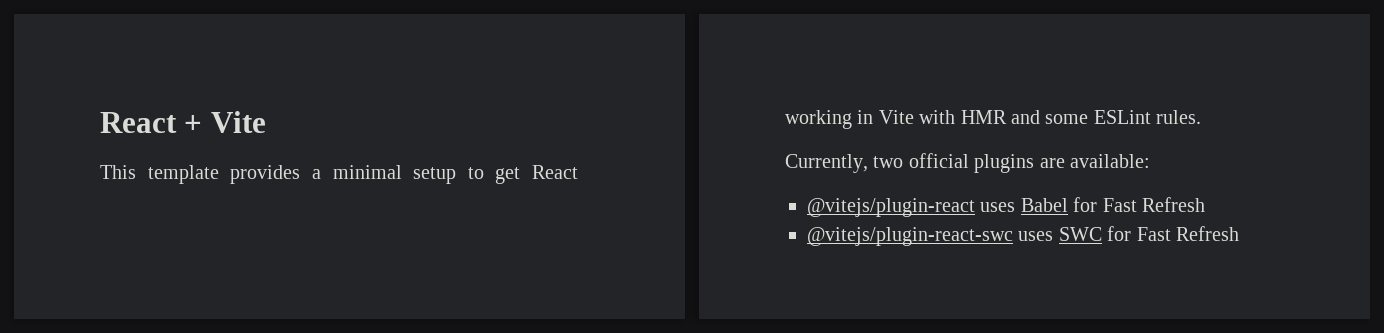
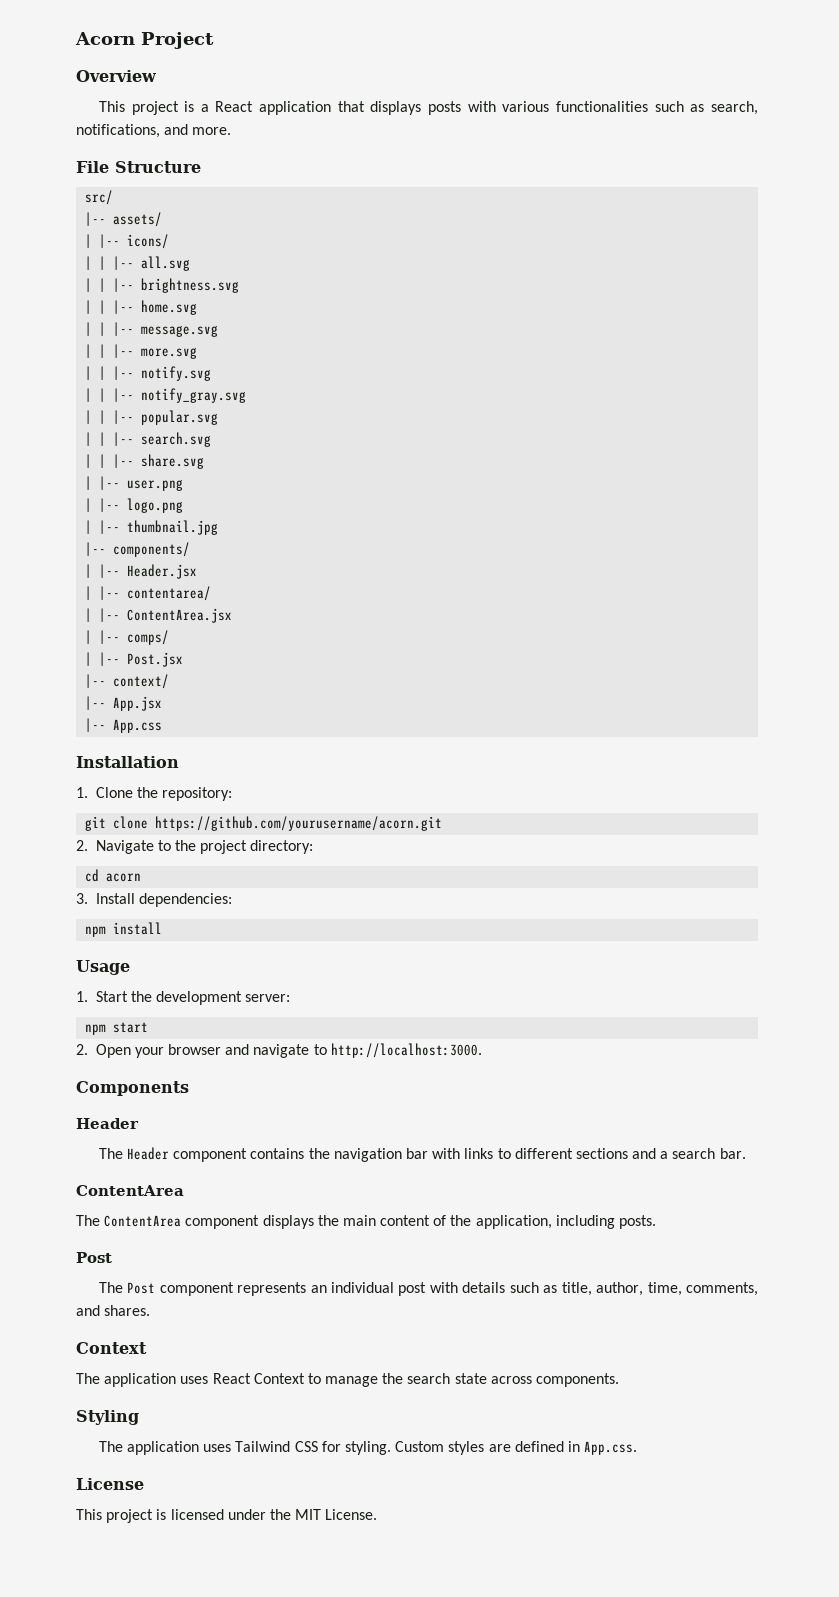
- React + Vite
- This template provides a minimal setup to get React working in Vite with HMR and some ESLint rules.
- Currently, two official plugins are available:
- @vitejs/plugin-react uses Babel for Fast Refresh
- @vitejs/plugin-react-swc uses SWC for Fast Refresh
+ Acorn Project
+ Overview
+ This project is a React application that displays posts with various functionalities such as search, notifications, and more.
+ File Structure
+ src/
+ |-- assets/
+ | |-- icons/
+ | | |-- all.svg
+ | | |-- brightness.svg
+ | | |-- home.svg
+ | | |-- message.svg
+ | | |-- more.svg
+ | | |-- notify.svg
+ | | |-- notify_gray.svg
+ | | |-- popular.svg
+ | | |-- search.svg
+ | | |-- share.svg
+ | |-- user.png
+ | |-- logo.png
+ | |-- thumbnail.jpg
+ |-- components/
+ | |-- Header.jsx
+ | |-- contentarea/
+ | |-- ContentArea.jsx
+ | |-- comps/
+ | |-- Post.jsx
+ |-- context/
+ |-- App.jsx
+ |-- App.css
+ Installation
+ 1. Clone the repository:
+ git clone https://github.com/yourusername/acorn.git
+ 2. Navigate to the project directory:
+ cd acorn
+ 3. Install dependencies:
+ npm install
+ Usage
+ 1. Start the development server:
+ npm start
+ 2. Open your browser and navigate to http://localhost:3000.
+ Components
+ Header
+ The Header component contains the navigation bar with links to different sections and a search bar.
+ ContentArea
+ The ContentArea component displays the main content of the application, including posts.
+ Post
+ The Post component represents an individual post with details such as title, author, time, comments, and shares.
+ Context
+ The application uses React Context to manage the search state across components.
+ Styling
+ The application uses Tailwind CSS for styling. Custom styles are defined in App.css.
+ License
+ This project is licensed under the MIT License.

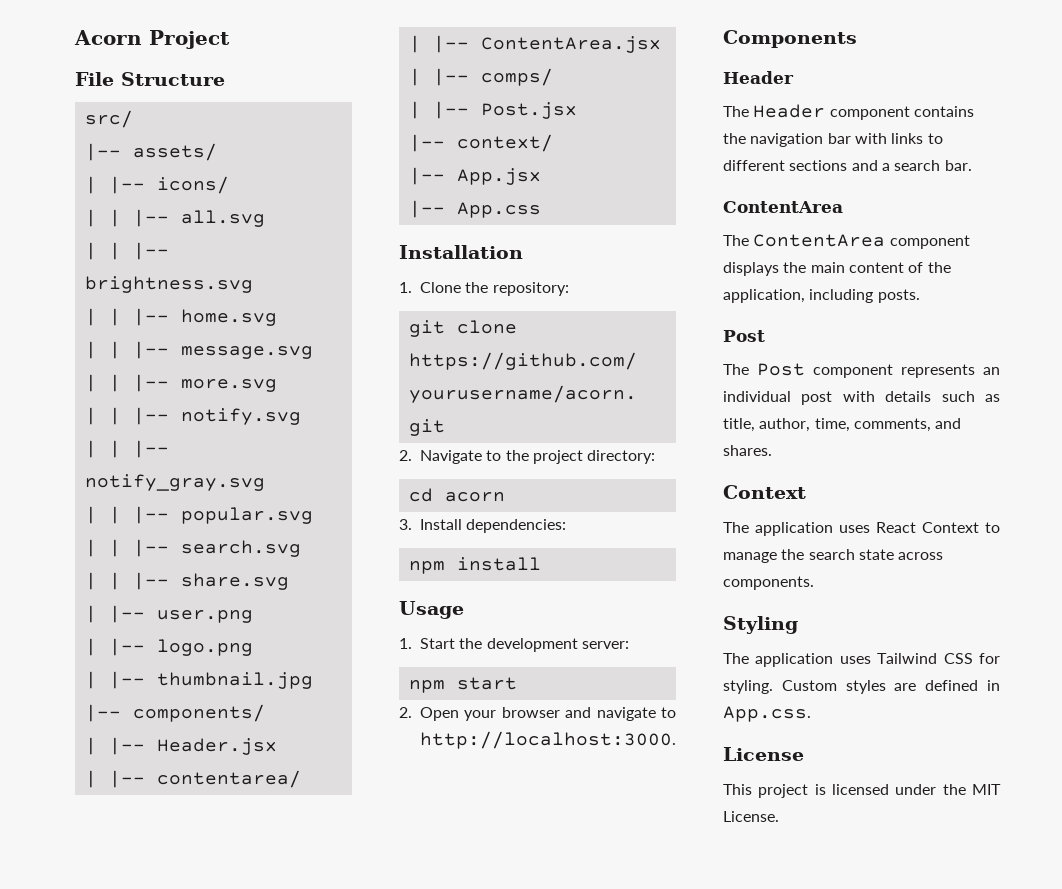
- Overview
- This project is a React application that displays posts with various functionalities such as search, notifications, and more.

